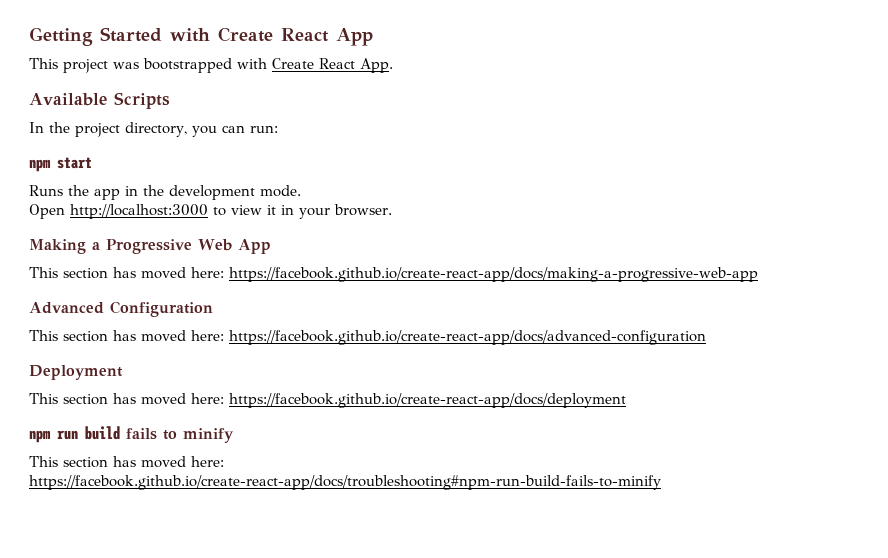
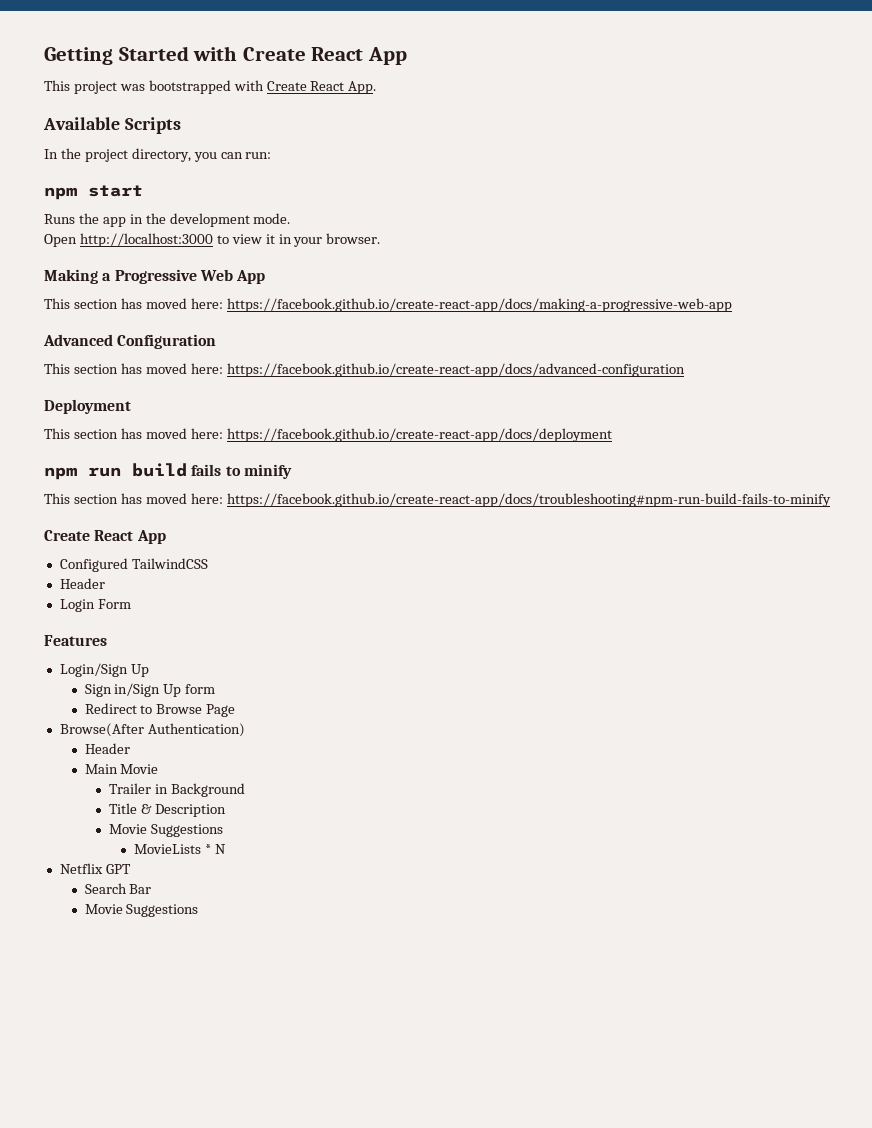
  This section has moved here: https://facebook.github.io/create-react-app/docs/troubleshooting#npm-run-build-fails-to-minify
+ Create React App
+ Configured TailwindCSS
+ Header
+ Login Form
+ Features
+ Login/Sign Up
+ Sign in/Sign Up form
+ Redirect to Browse Page
+ Browse(After Authentication)
+ Header
+ Main Movie
+ Trailer in Background
+ Title & Description
+ Movie Suggestions
+ MovieLists * N
+ Netflix GPT
+ Search Bar
+ Movie Suggestions

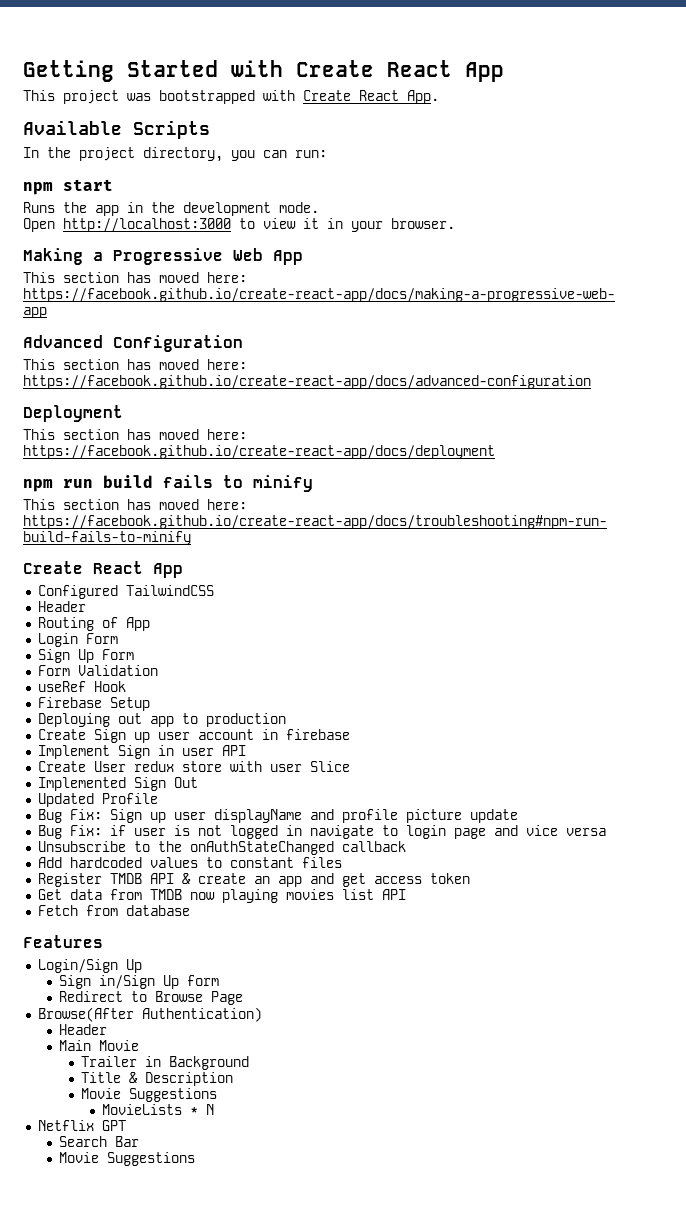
+ Routing of App
+ Sign Up Form
+ Form Validation
+ useRef Hook
+ Firebase Setup
+ Deploying out app to production
+ Create Sign up user account in firebase
+ Implement Sign in user API
+ Create User redux store with user Slice
+ Implemented Sign Out
+ Updated Profile
+ Bug Fix: Sign up user displayName and profile picture update
+ Bug Fix: if user is not logged in navigate to login page and vice versa
+ Unsubscribe to the onAuthStateChanged callback
+ Add hardcoded values to constant files
+ Register TMDB API & create an app and get access token
+ Get data from TMDB now playing movies list API
+ Fetch from database

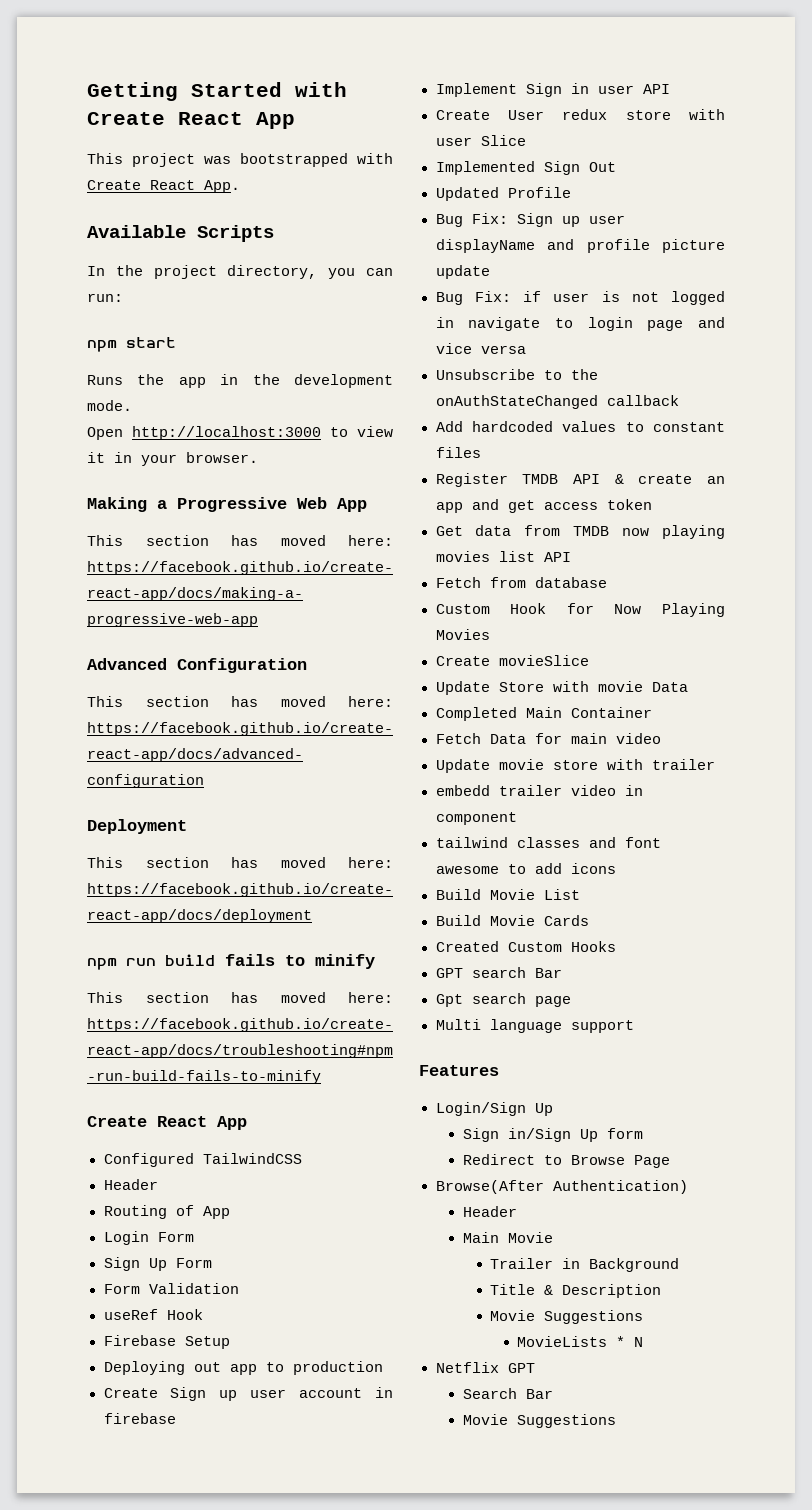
+ Custom Hook for Now Playing Movies
+ Create movieSlice
+ Update Store with movie Data
+ Completed Main Container
+ Fetch Data for main video
+ Update movie store with trailer
+ embedd trailer video in component
+ tailwind classes and font awesome to add icons
+ Build Movie List
+ Build Movie Cards
+ Created Custom Hooks
+ GPT search Bar
+ Gpt search page
+ Multi language support

